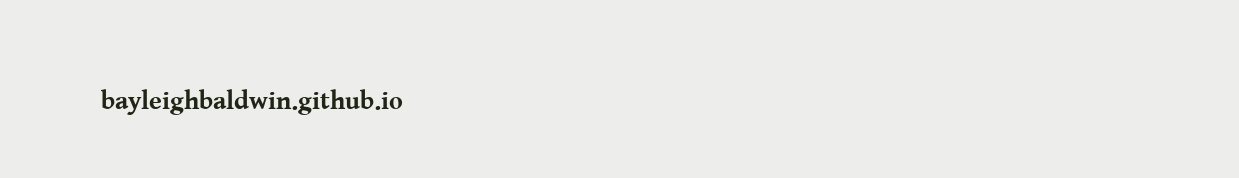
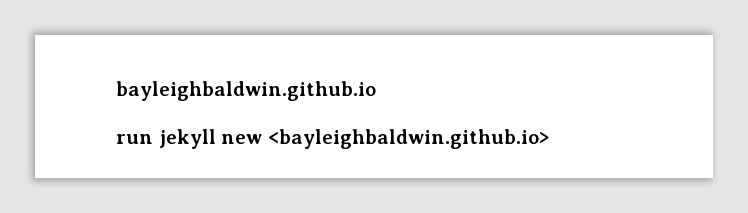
+ run jekyll new <bayleighbaldwin.github.io>

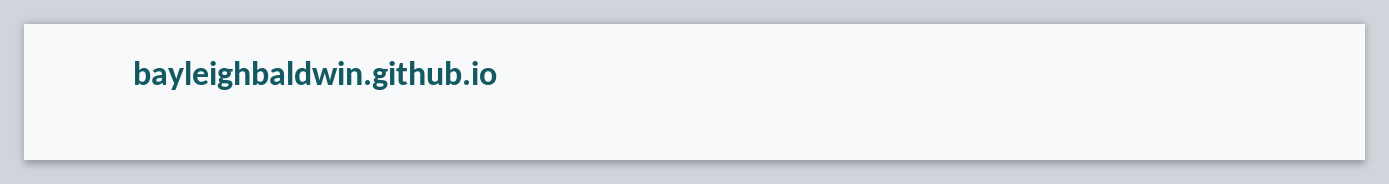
- run jekyll new <bayleighbaldwin.github.io>

